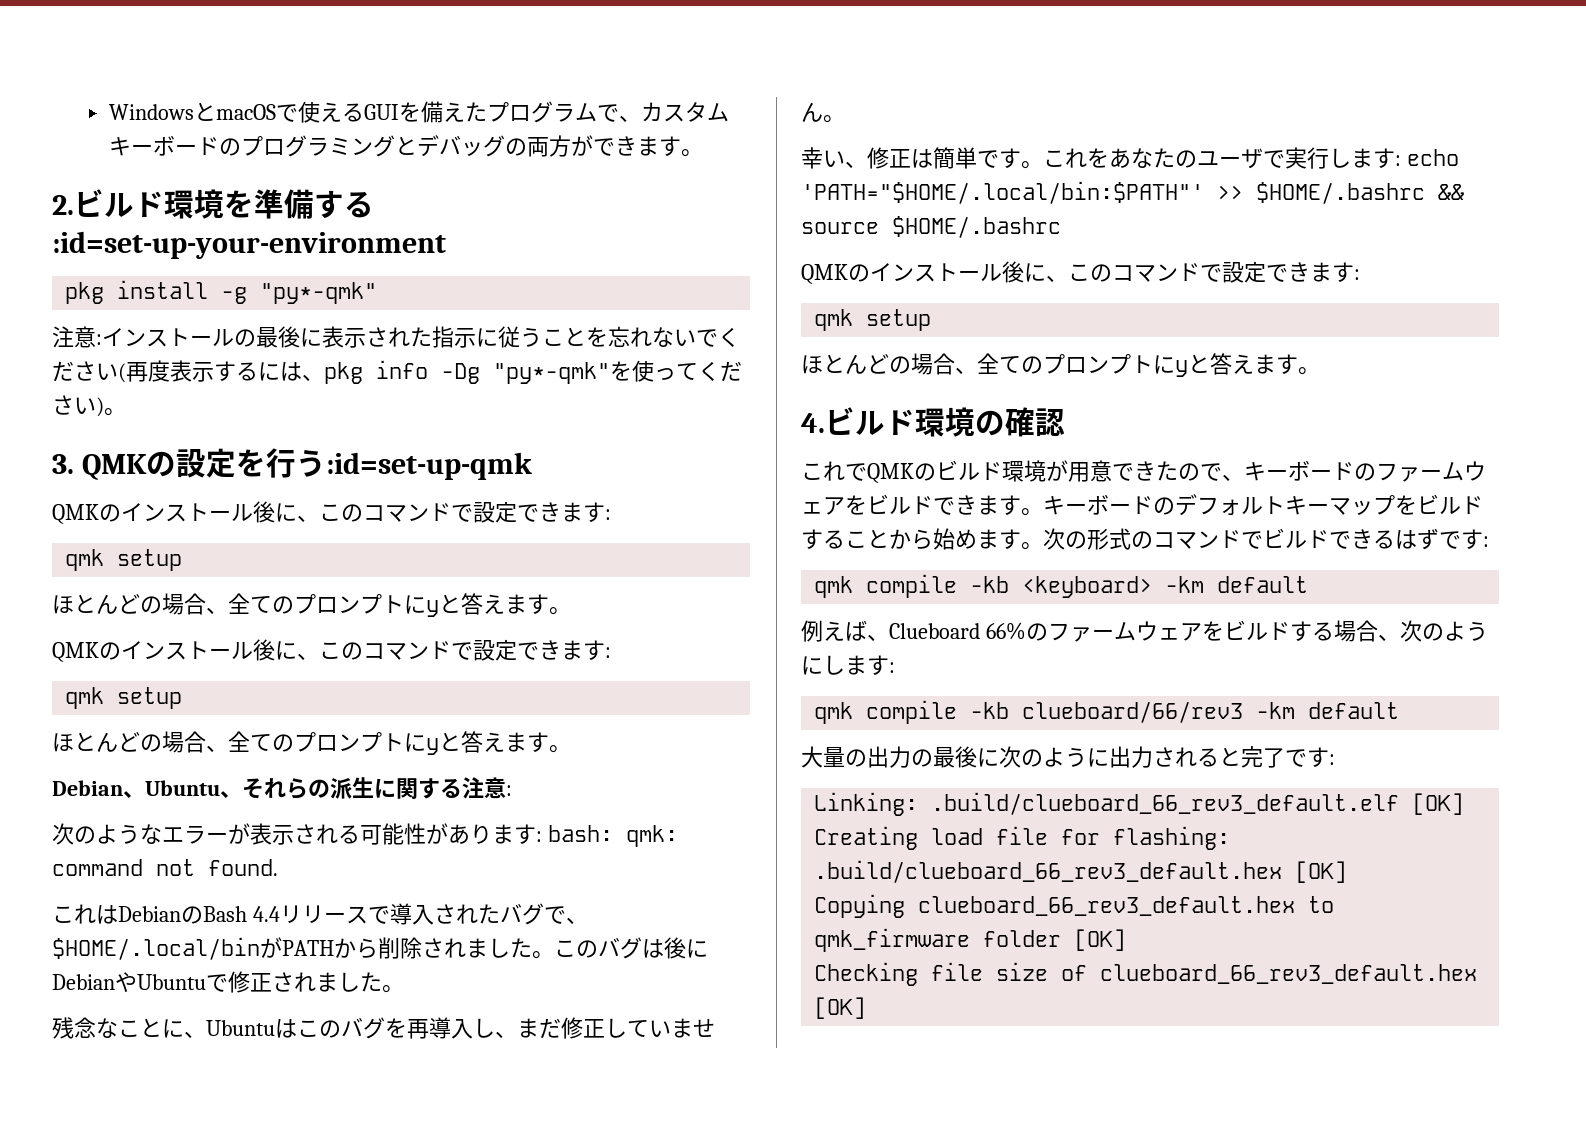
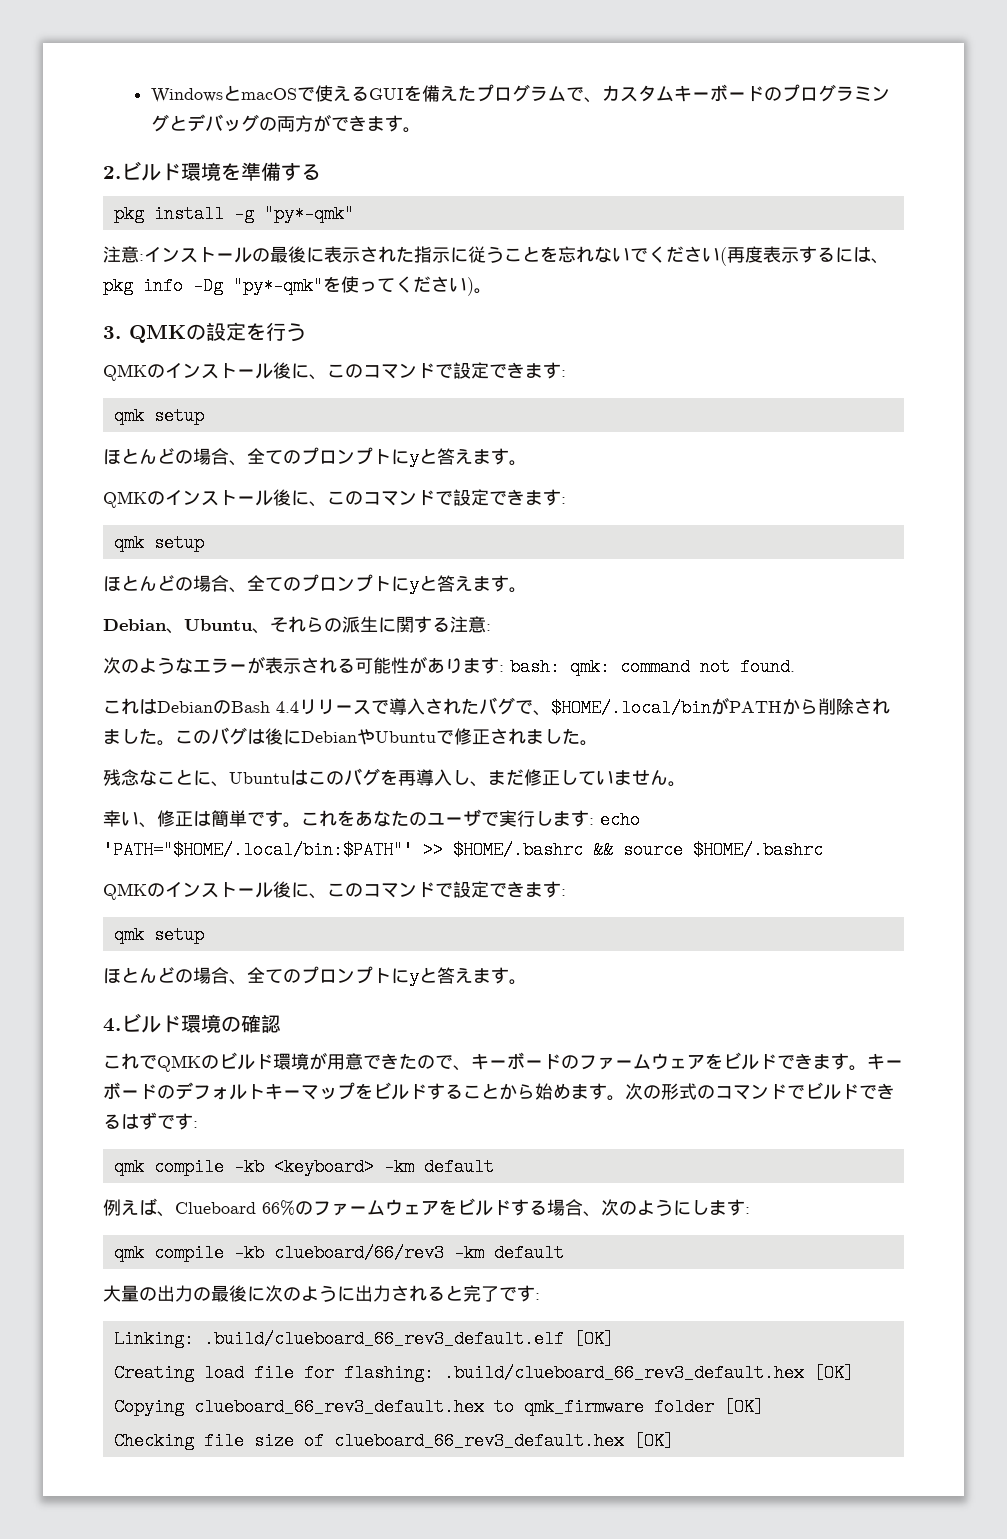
- 2.ビルド環境を準備する:id=set-up-your-environment
+ 2.ビルド環境を準備する
- 3. QMKの設定を行う:id=set-up-qmk
+ 3. QMKの設定を行う

